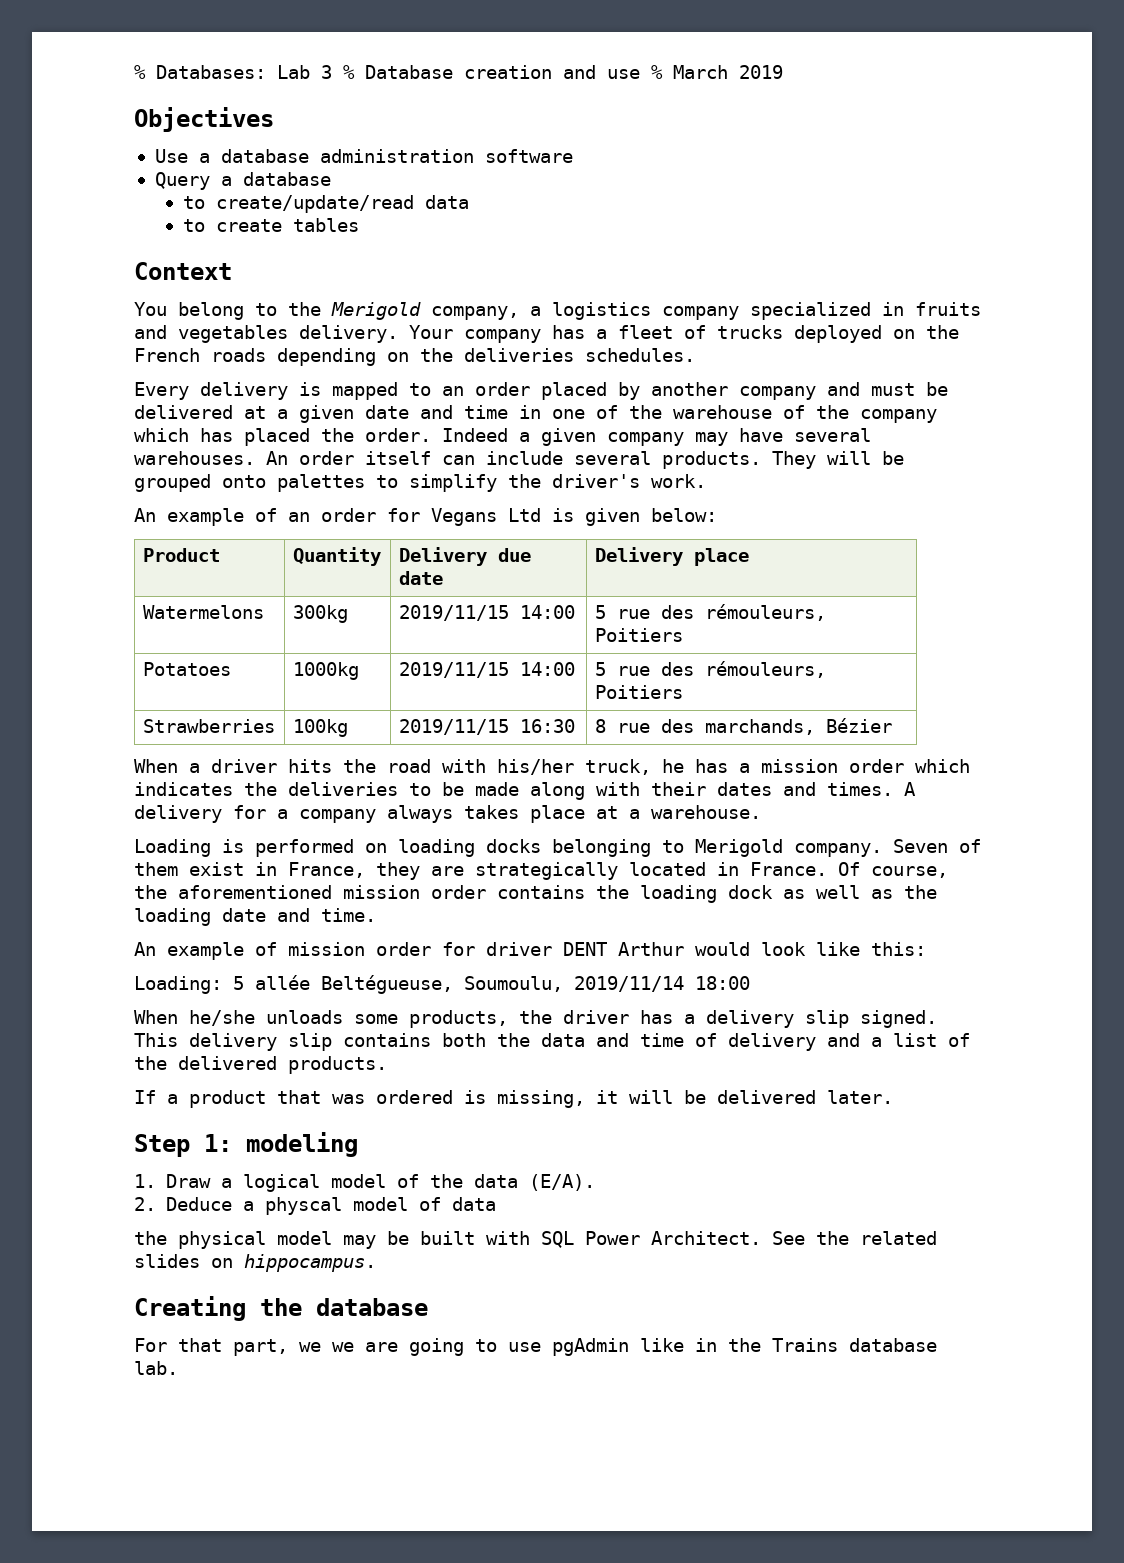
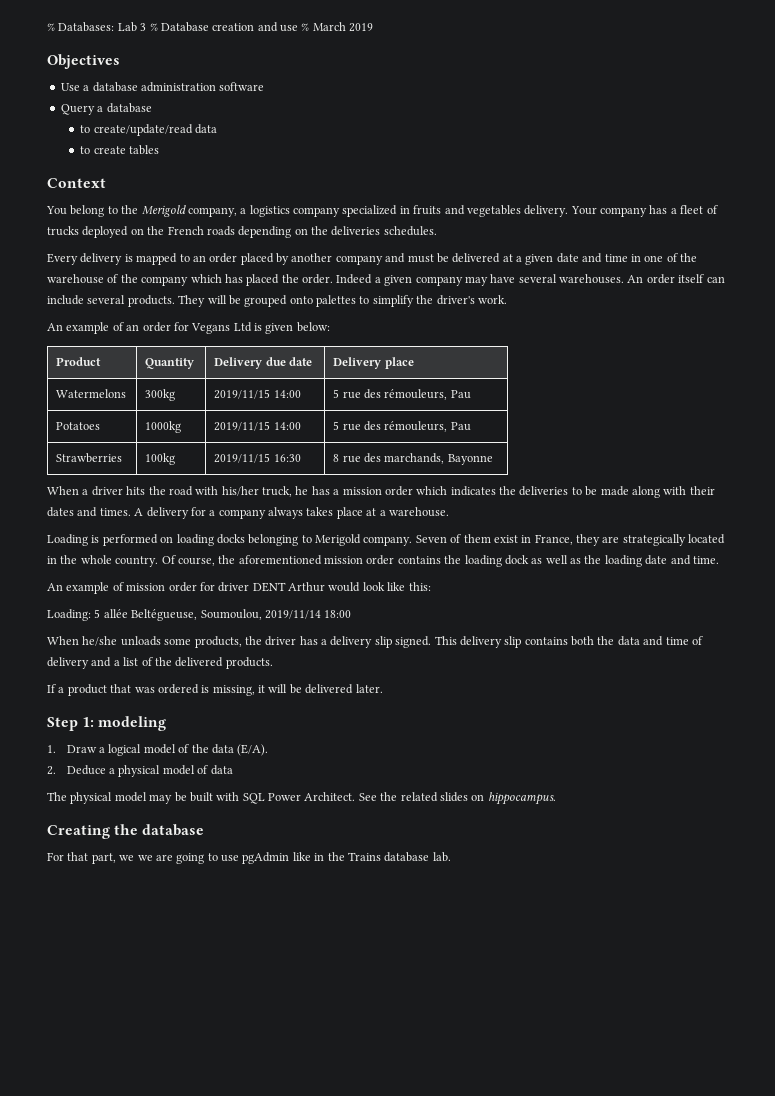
- Watermelons | 300kg | 2019/11/15 14:00 | 5 rue des rémouleurs, Poitiers
+ Watermelons | 300kg | 2019/11/15 14:00 | 5 rue des rémouleurs, Pau
- Potatoes | 1000kg | 2019/11/15 14:00 | 5 rue des rémouleurs, Poitiers
+ Potatoes | 1000kg | 2019/11/15 14:00 | 5 rue des rémouleurs, Pau
- Strawberries | 100kg | 2019/11/15 16:30 | 8 rue des marchands, Bézier
+ Strawberries | 100kg | 2019/11/15 16:30 | 8 rue des marchands, Bayonne
- Seven of them exist in France, they are strategically located in France.
+ Seven of them exist in France, they are strategically located in the whole country.
- Loading: 5 allée Beltégueuse, Soumoulu, 2019/11/14 18:00
+ Loading: 5 allée Beltégueuse, Soumoulou, 2019/11/14 18:00
- 2. Deduce a physcal model of data
+ 2. Deduce a physical model of data
- the physical model may be built with SQL Power Architect.
+ The physical model may be built with SQL Power Architect.

